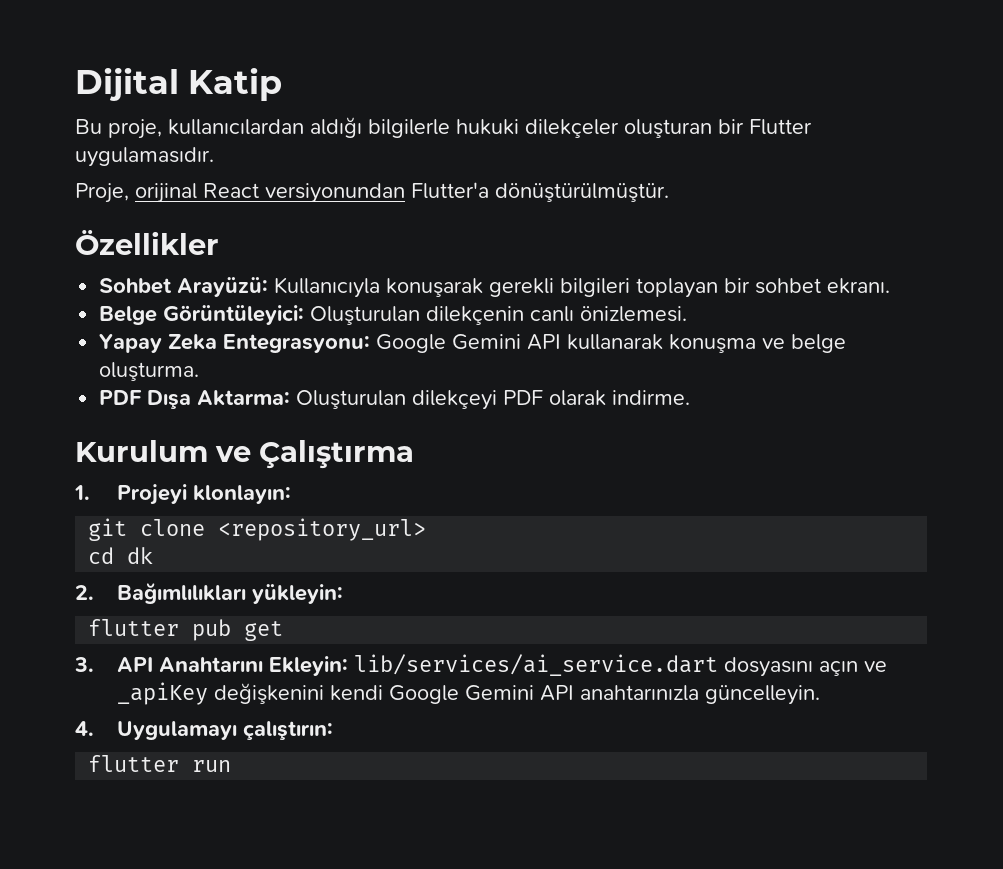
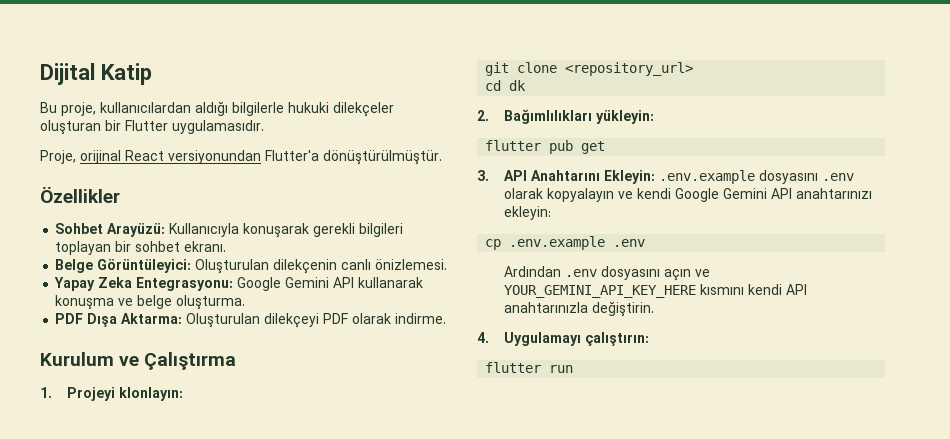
- 3. API Anahtarını Ekleyin: lib/services/ai_service.dart dosyasını açın ve _apiKey değişkenini kendi Google Gemini API anahtarınızla güncelleyin.
+ 3. API Anahtarını Ekleyin: .env.example dosyasını .env olarak kopyalayın ve kendi Google Gemini API anahtarınızı ekleyin:
+ cp .env.example .env
+ Ardından .env dosyasını açın ve YOUR_GEMINI_API_KEY_HERE kısmını kendi API anahtarınızla değiştirin.

